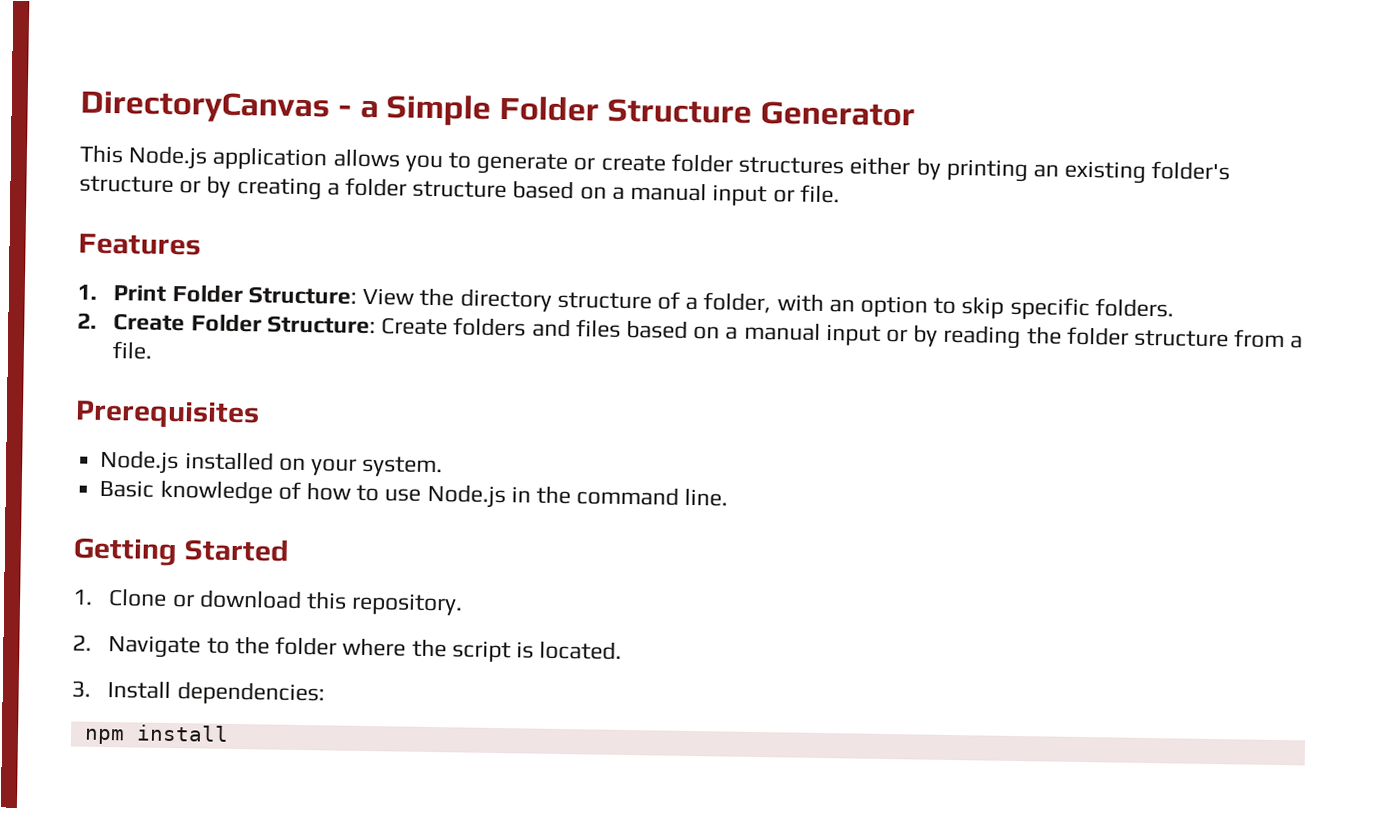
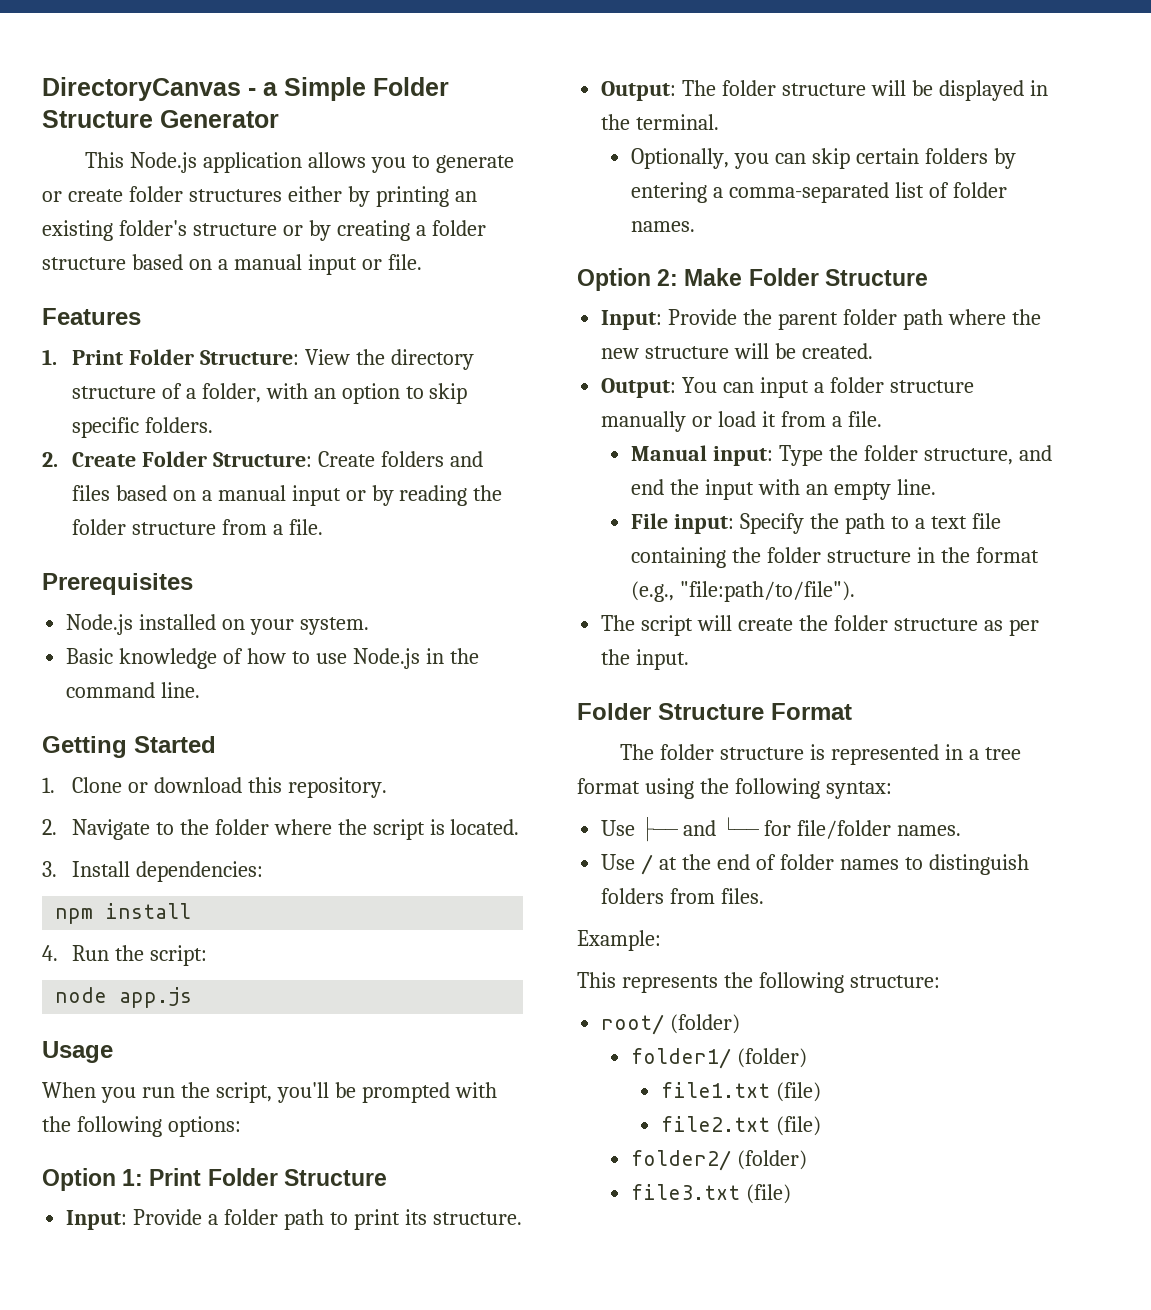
+ 4. Run the script:
+ node app.js
+ Usage
+ When you run the script, you'll be prompted with the following options:
+ Option 1: Print Folder Structure
+ Input: Provide a folder path to print its structure.
+ Output: The folder structure will be displayed in the terminal.
+ Optionally, you can skip certain folders by entering a comma-separated list of folder names.
+ Option 2: Make Folder Structure
+ Input: Provide the parent folder path where the new structure will be created.
+ Output: You can input a folder structure manually or load it from a file.
+ Manual input: Type the folder structure, and end the input with an empty line.
+ File input: Specify the path to a text file containing the folder structure in the format (e.g., "file:path/to/file").
+ The script will create the folder structure as per the input.
+ Folder Structure Format
+ The folder structure is represented in a tree format using the following syntax:
+ Use ├── and └── for file/folder names.
+ Use / at the end of folder names to distinguish folders from files.
+ Example:
+ This represents the following structure:
+ root/ (folder)
+ folder1/ (folder)
+ file1.txt (file)
+ file2.txt (file)
+ folder2/ (folder)
+ file3.txt (file)

